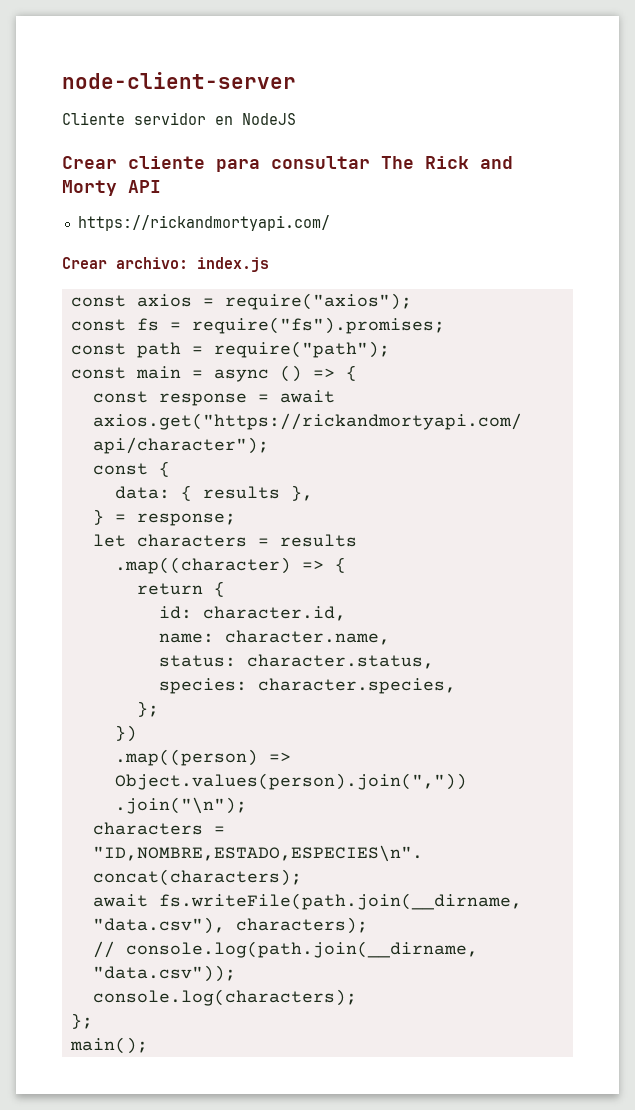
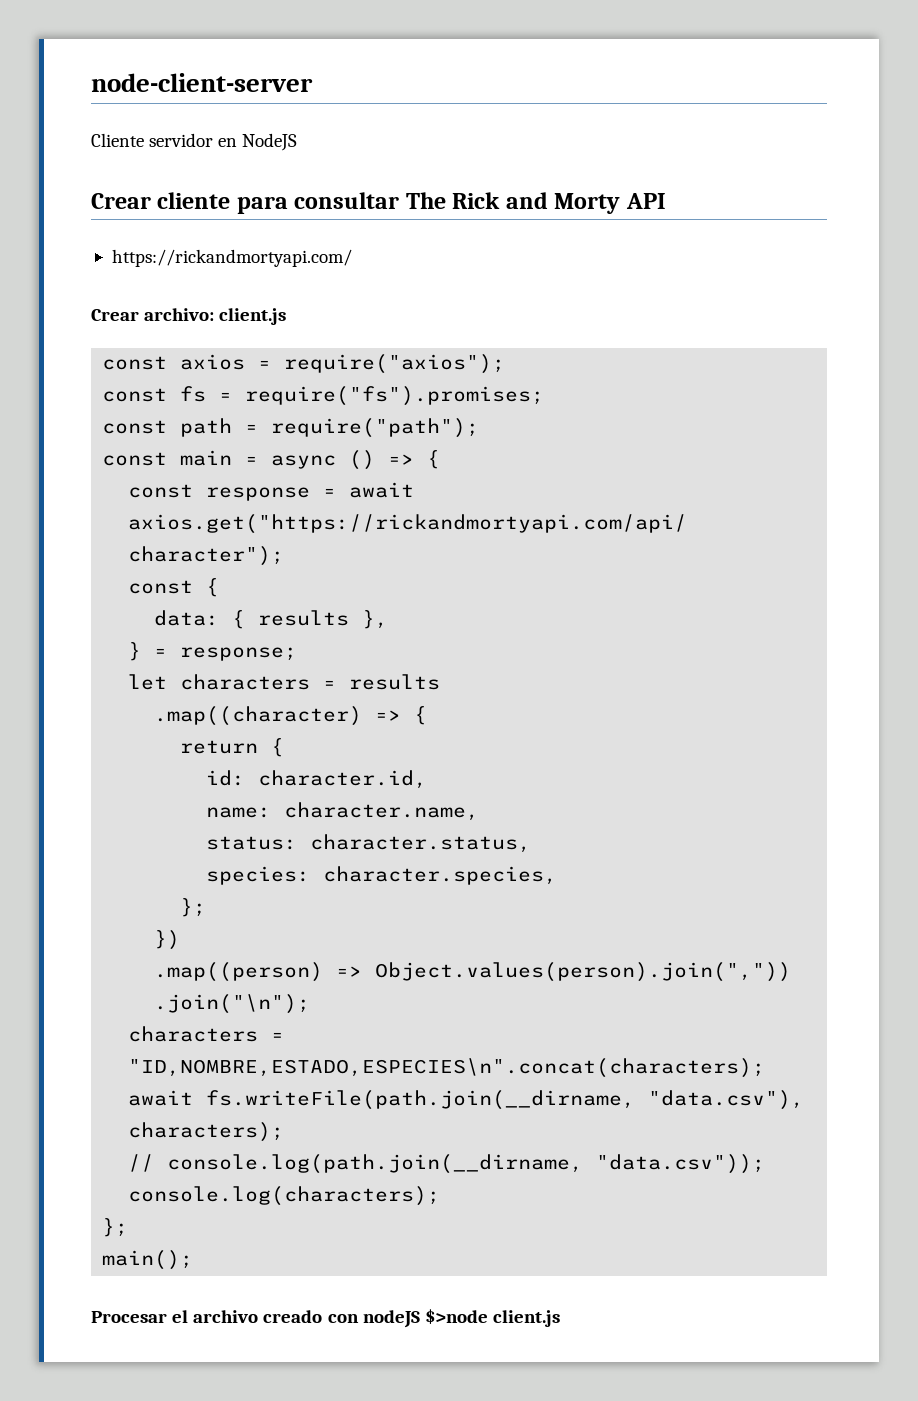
- Crear archivo: index.js
+ Crear archivo: client.js
+ Procesar el archivo creado con nodeJS $>node client.js

